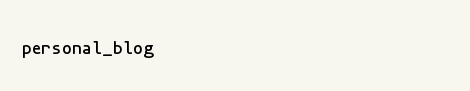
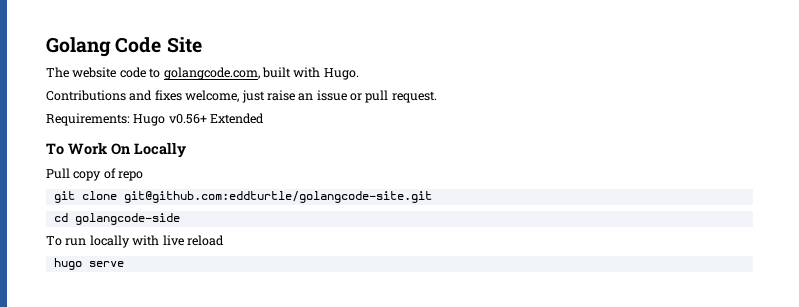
- personal_blog
+ Golang Code Site
+ The website code to golangcode.com, built with Hugo.
+ Contributions and fixes welcome, just raise an issue or pull request.
+ Requirements: Hugo v0.56+ Extended
+ To Work On Locally
+ Pull copy of repo
+ git clone git@github.com:eddturtle/golangcode-site.git
+ cd golangcode-side
+ To run locally with live reload
+ hugo serve

